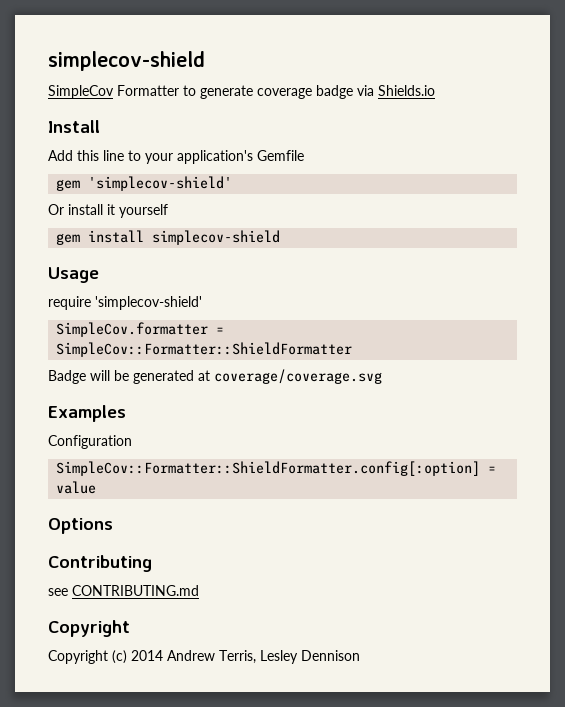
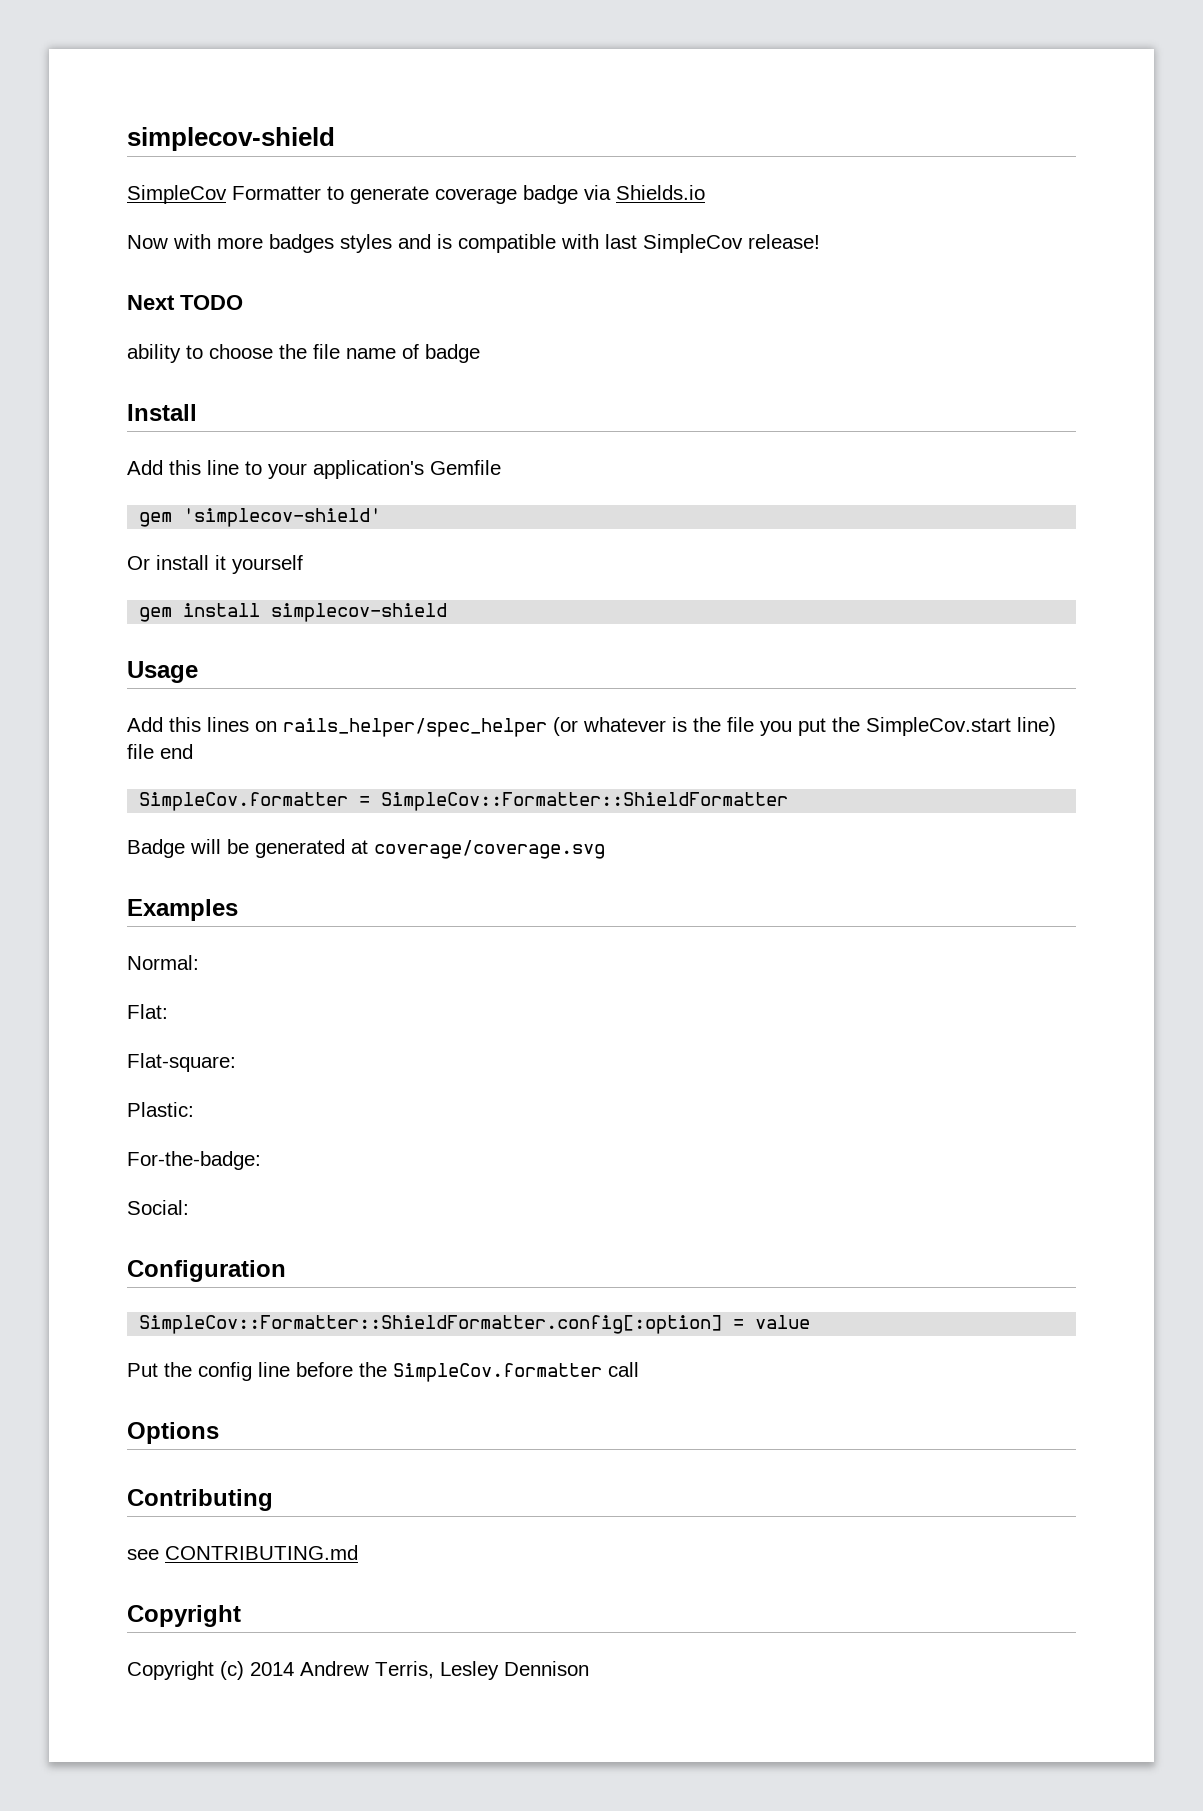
+ Now with more badges styles and is compatible with last SimpleCov release!
+ Next TODO
+ ability to choose the file name of badge
- require 'simplecov-shield'
+ Add this lines on rails_helper/spec_helper (or whatever is the file you put the SimpleCov.start line) file end
+ Normal:
+ Flat:
+ Flat-square:
+ Plastic:
+ For-the-badge:
+ Social:
  Configuration
  SimpleCov::Formatter::ShieldFormatter.config[:option] = value
+ Put the config line before the SimpleCov.formatter call

